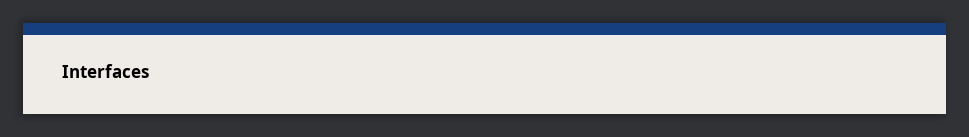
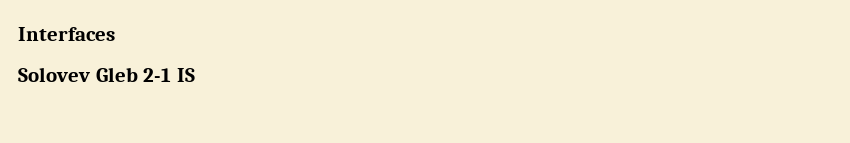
+ Solovev Gleb 2-1 IS

